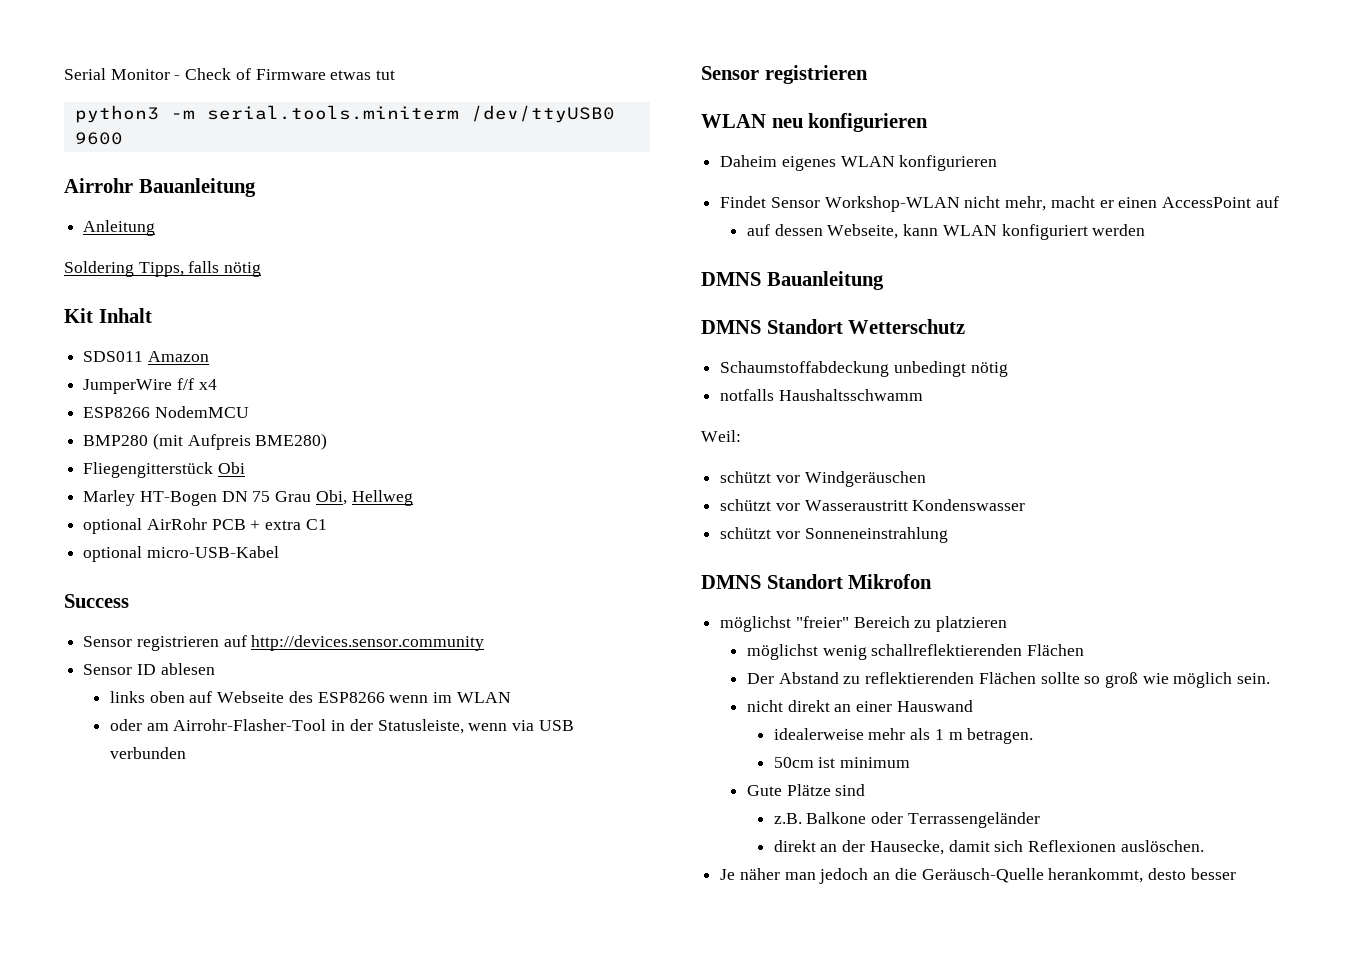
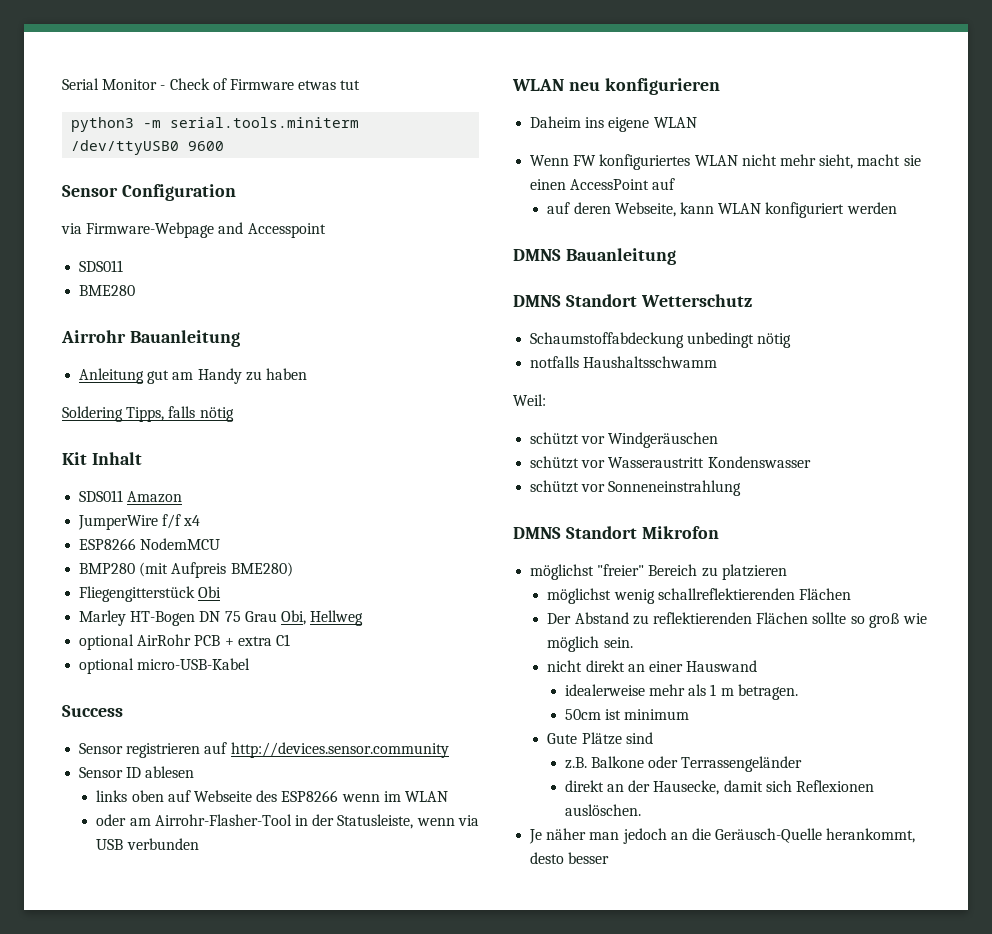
+ Sensor Configuration
+ via Firmware-Webpage and Accesspoint
+ SDS011
+ BME280
  Airrohr Bauanleitung
- Anleitung
+ Anleitung gut am Handy zu haben
  oder am Airrohr-Flasher-Tool in der Statusleiste, wenn via USB verbunden
- Sensor registrieren
- Daheim eigenes WLAN konfigurieren
- Findet Sensor Workshop-WLAN nicht mehr, macht er einen AccessPoint auf
+ Daheim ins eigene WLAN
+ Wenn FW konfiguriertes WLAN nicht mehr sieht, macht sie einen AccessPoint auf
- auf dessen Webseite, kann WLAN konfiguriert werden
+ auf deren Webseite, kann WLAN konfiguriert werden

